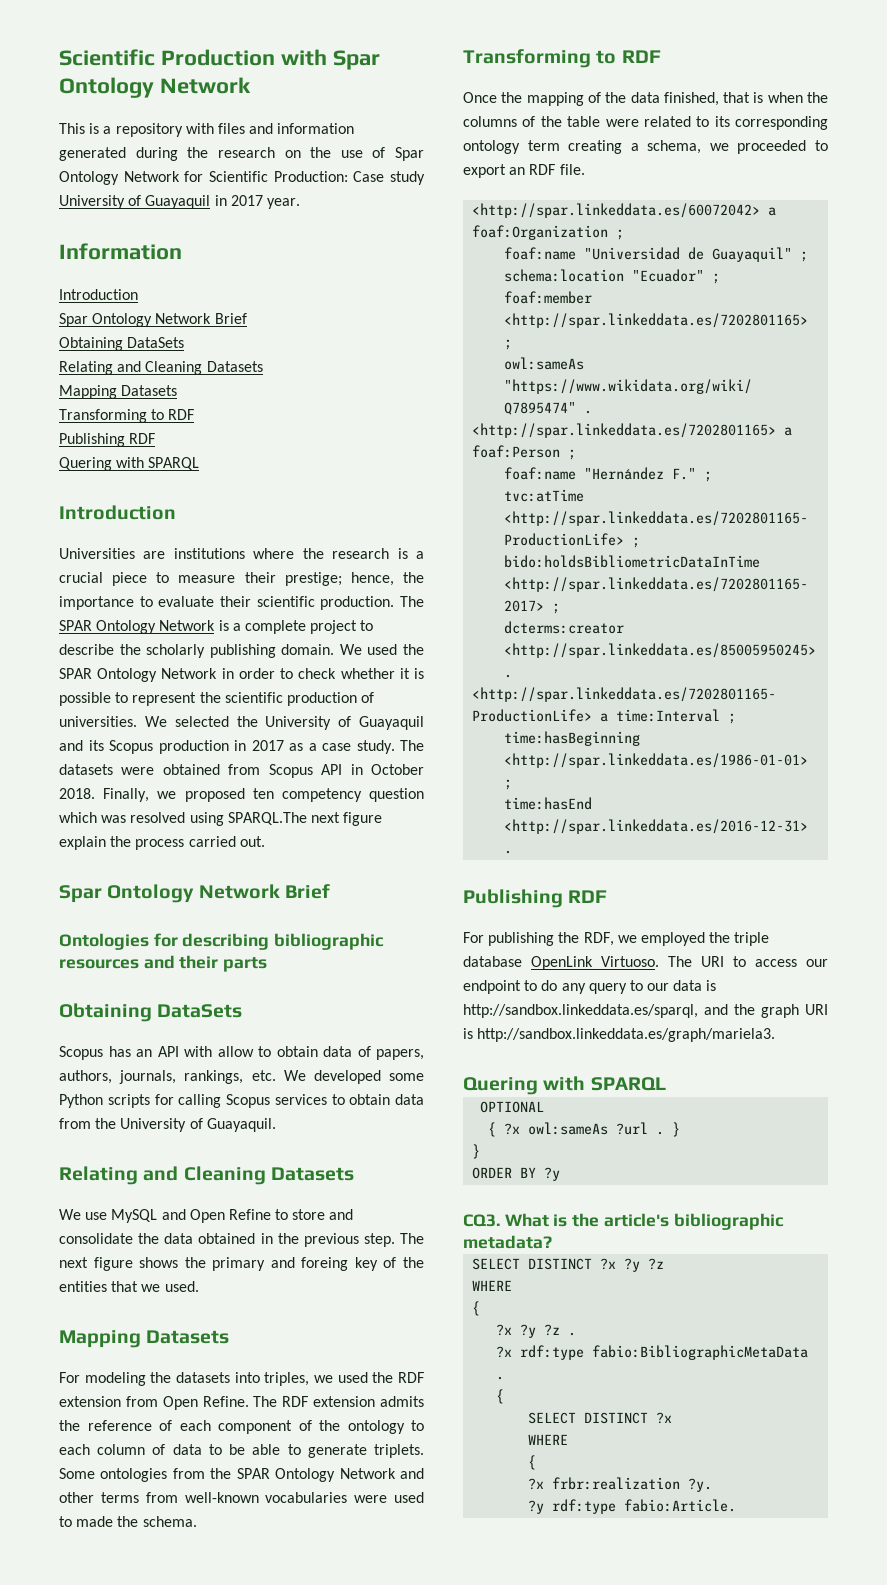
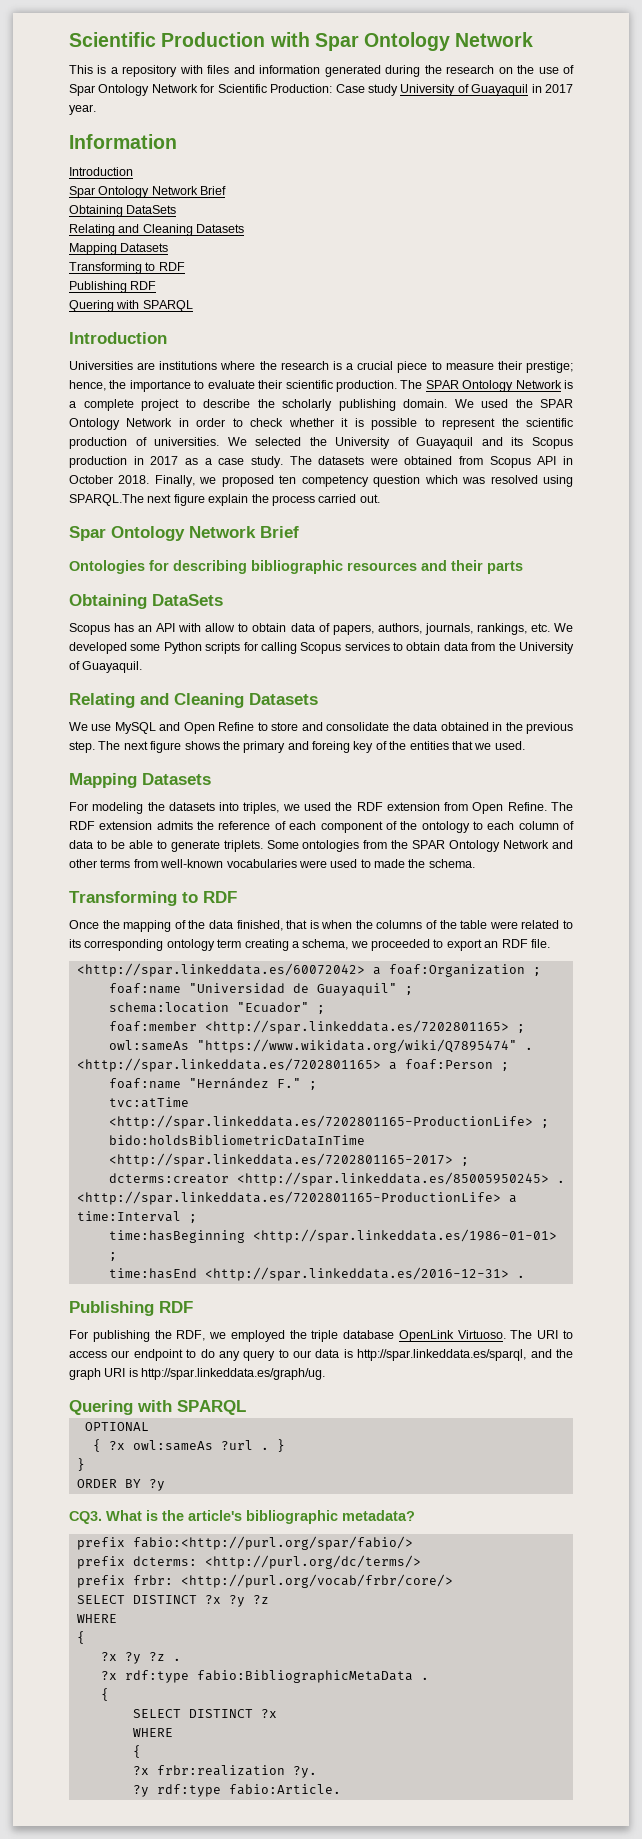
- The URI to access our endpoint to do any query to our data is http://sandbox.linkeddata.es/sparql, and the graph URI is http://sandbox.linkeddata.es/graph/mariela3.
+ The URI to access our endpoint to do any query to our data is http://spar.linkeddata.es/sparql, and the graph URI is http://spar.linkeddata.es/graph/ug.
+ prefix fabio:<http://purl.org/spar/fabio/>
+ prefix dcterms: <http://purl.org/dc/terms/>
+ prefix frbr: <http://purl.org/vocab/frbr/core/>

